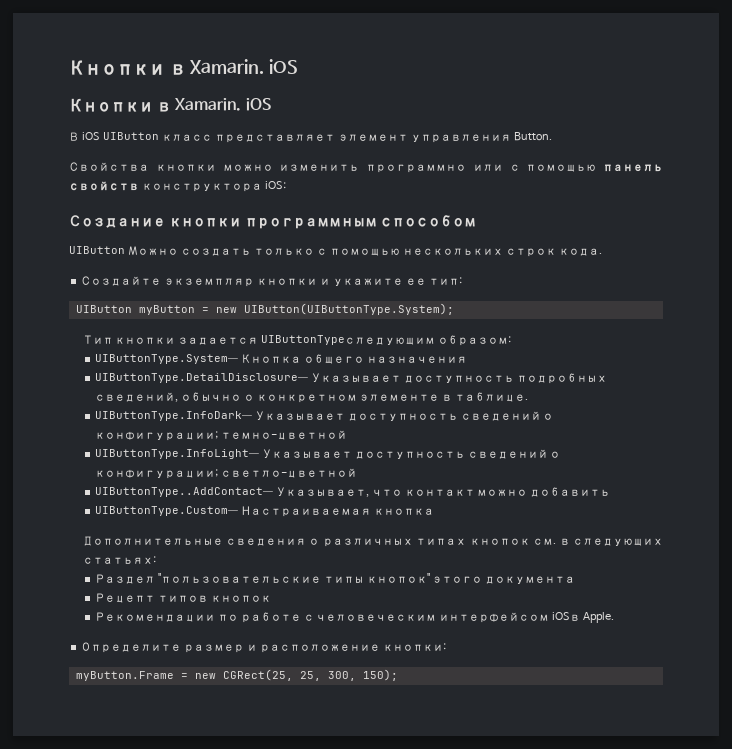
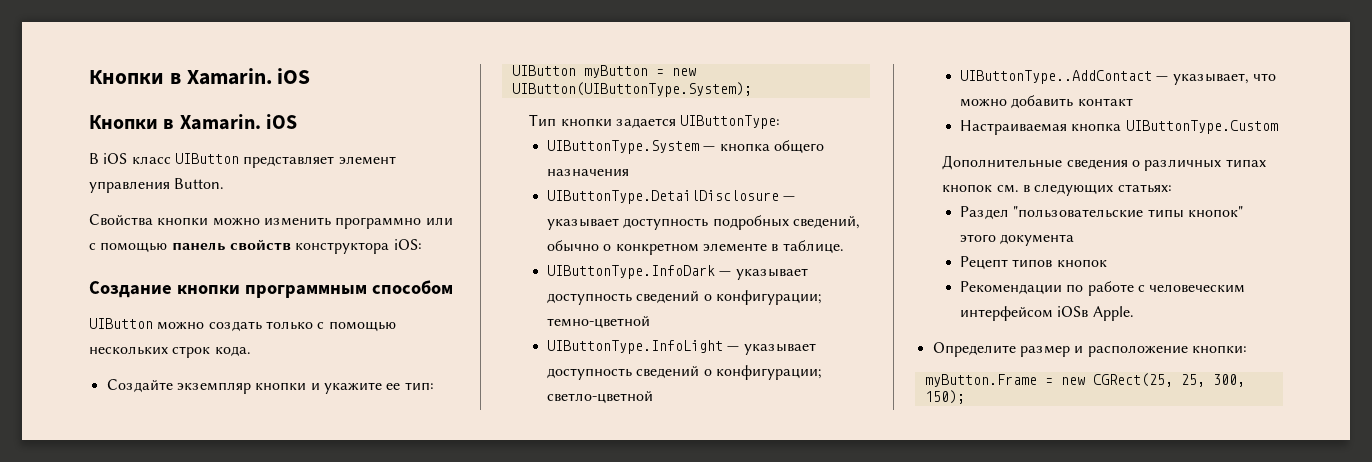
- В iOS UIButton класс представляет элемент управления Button.
+ В iOS класс UIButton представляет элемент управления Button.
- UIButton Можно создать только с помощью нескольких строк кода.
+ UIButton можно создать только с помощью нескольких строк кода.
- Тип кнопки задается UIButtonTypeследующим образом:
- UIButtonType.System— Кнопка общего назначения
+ Тип кнопки задается UIButtonType:
+ UIButtonType.System — кнопка общего назначения
- UIButtonType.DetailDisclosure— Указывает доступность подробных сведений, обычно о конкретном элементе в таблице.
+ UIButtonType.DetailDisclosure — указывает доступность подробных сведений, обычно о конкретном элементе в таблице.
- UIButtonType.InfoDark— Указывает доступность сведений о конфигурации; темно-цветной
+ UIButtonType.InfoDark — указывает доступность сведений о конфигурации; темно-цветной
- UIButtonType.InfoLight— Указывает доступность сведений о конфигурации; светло-цветной
+ UIButtonType.InfoLight — указывает доступность сведений о конфигурации; светло-цветной
- UIButtonType..AddContact— Указывает, что контакт можно добавить
- UIButtonType.Custom— Настраиваемая кнопка
+ UIButtonType..AddContact — указывает, что можно добавить контакт
+ Настраиваемая кнопка UIButtonType.Custom

